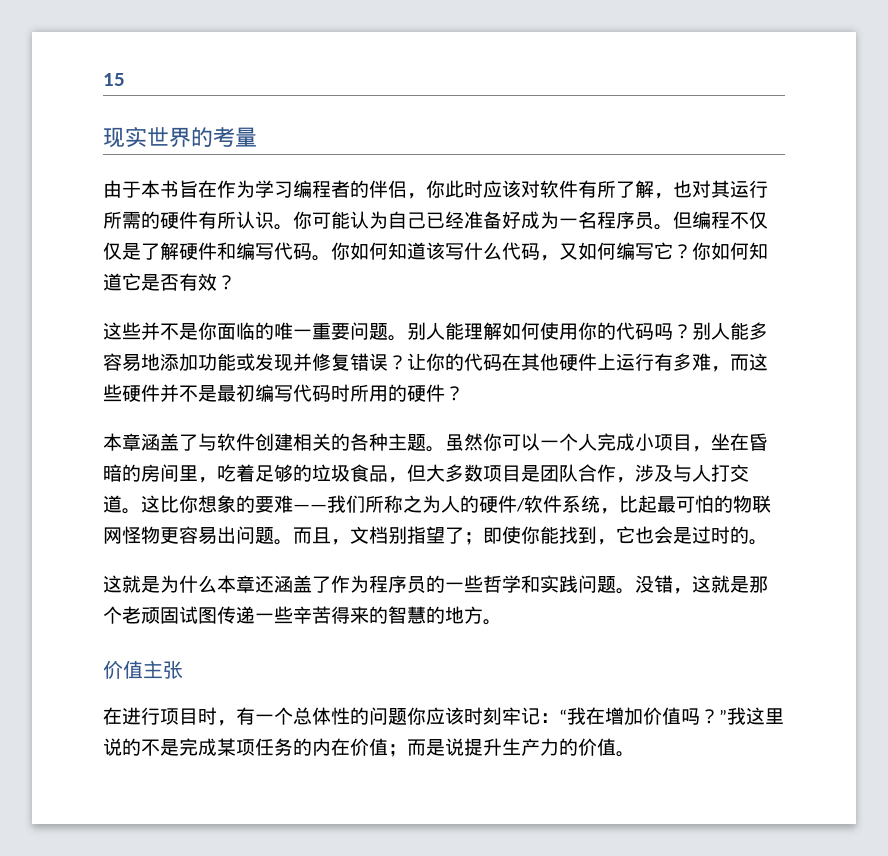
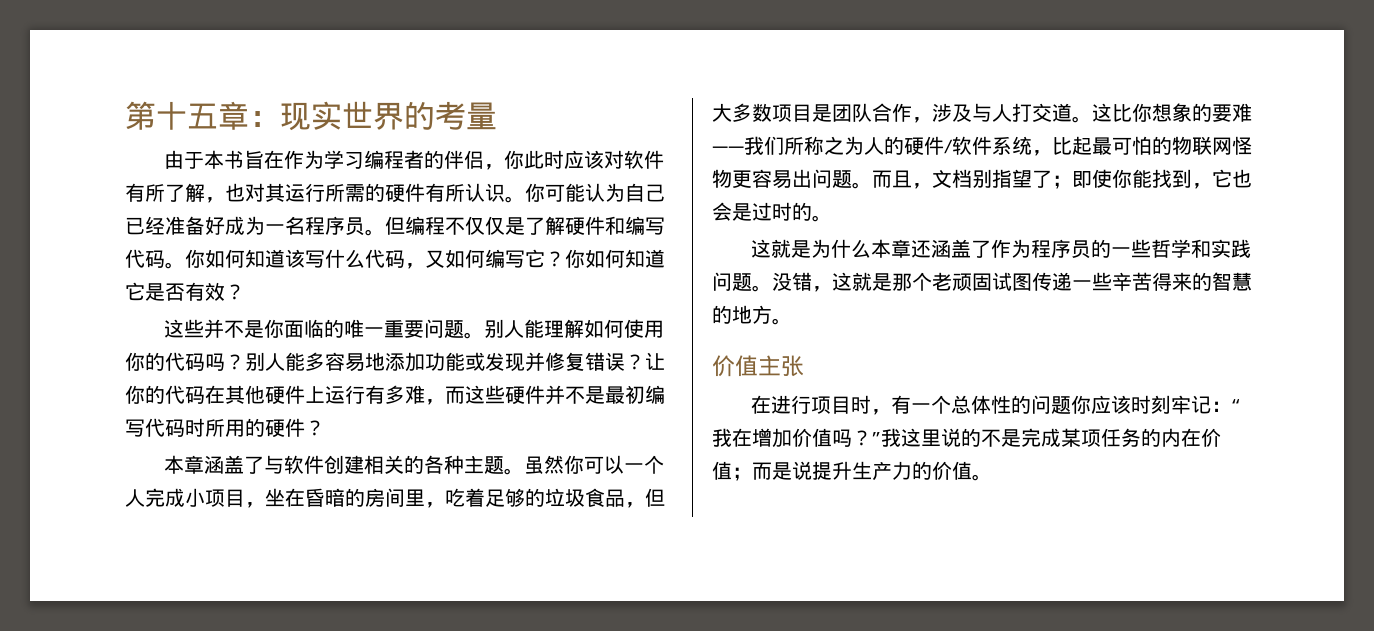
- 15
- 现实世界的考量
+ 第十五章：现实世界的考量

